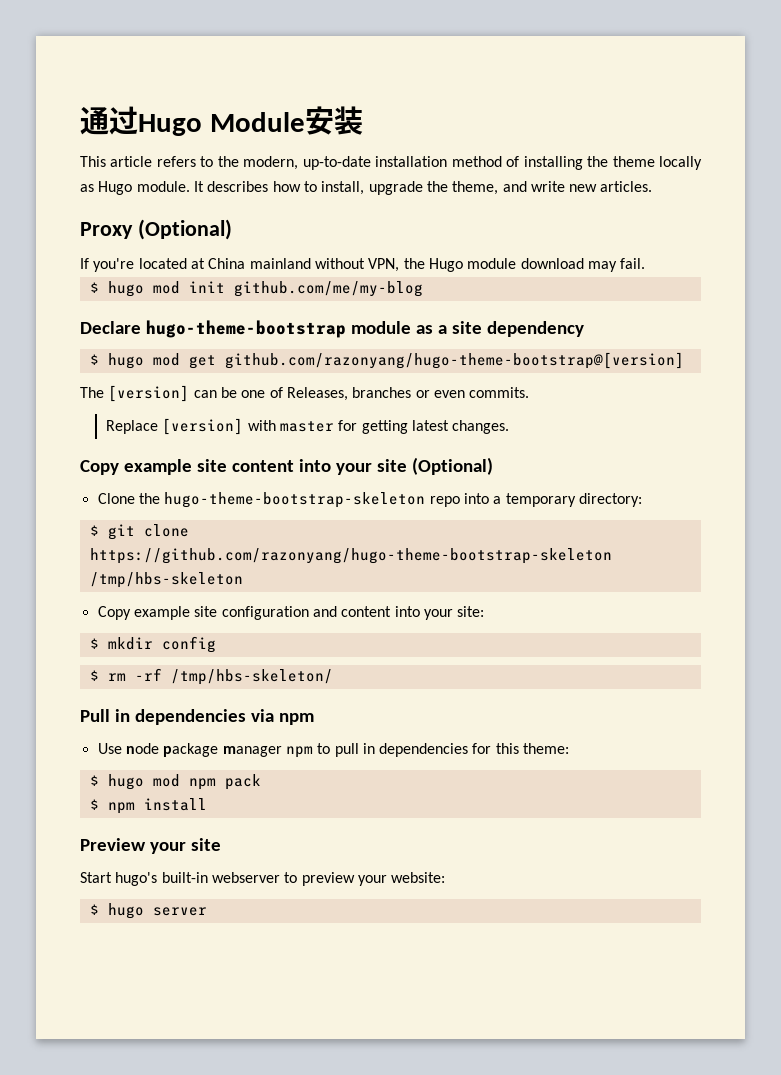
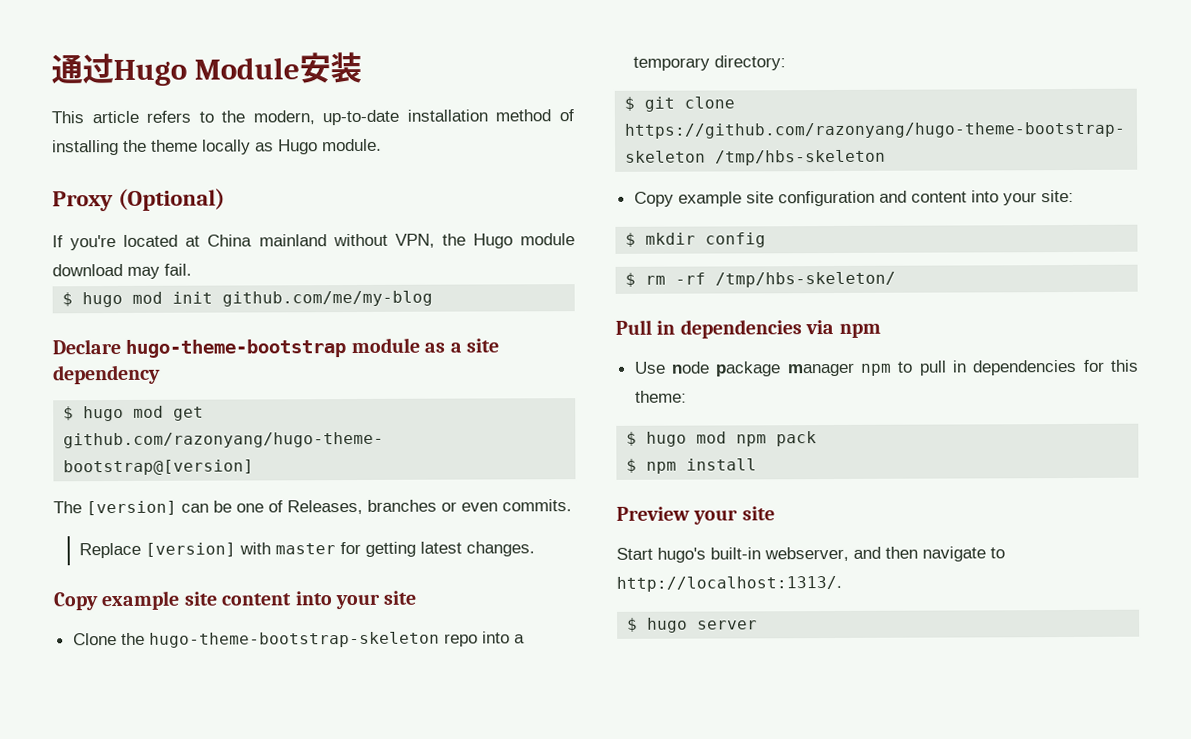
- It describes how to install, upgrade the theme, and write new articles.
- Copy example site content into your site (Optional)
+ Copy example site content into your site
- Start hugo's built-in webserver to preview your website:
+ Start hugo's built-in webserver, and then navigate to http://localhost:1313/.

